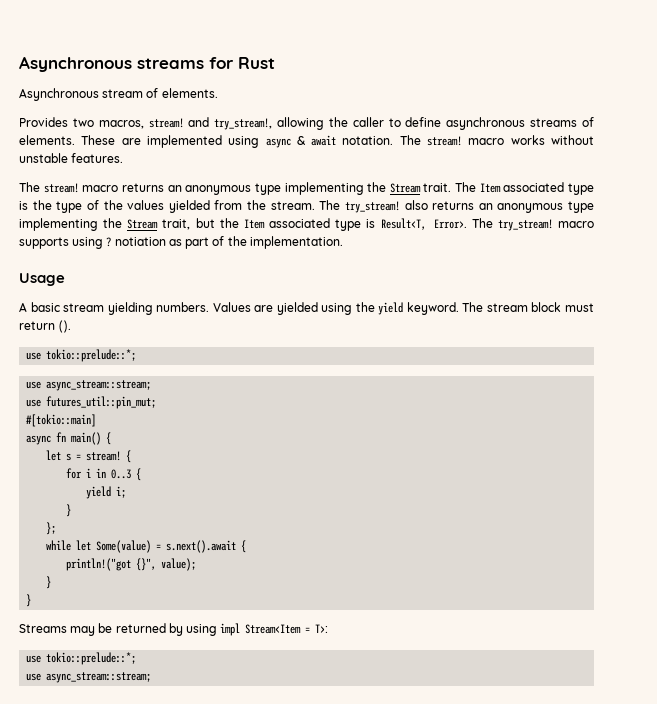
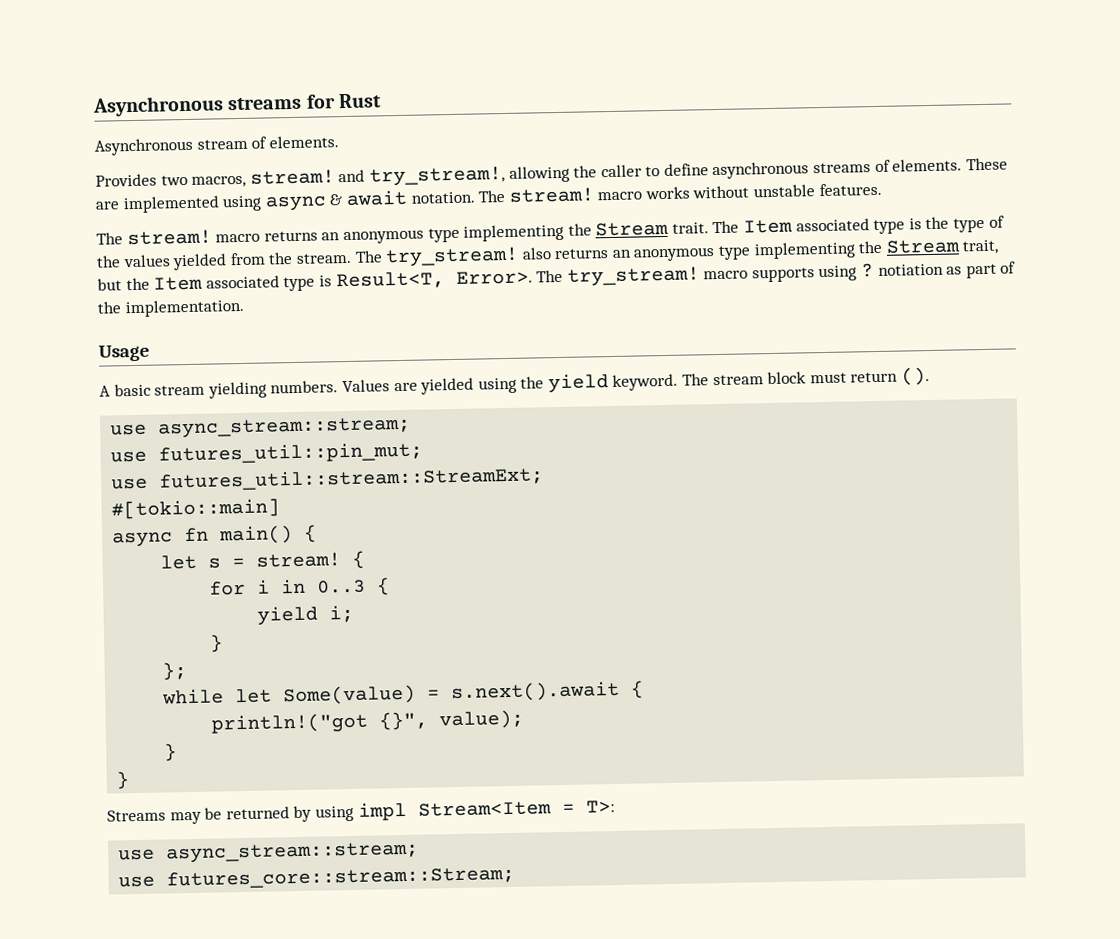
  The stream block must return ().
- use tokio::prelude::*;
+ use futures_util::stream::StreamExt;
  Streams may be returned by using impl Stream<Item = T>:
- use tokio::prelude::*;
  use async_stream::stream;
+ use futures_core::stream::Stream;

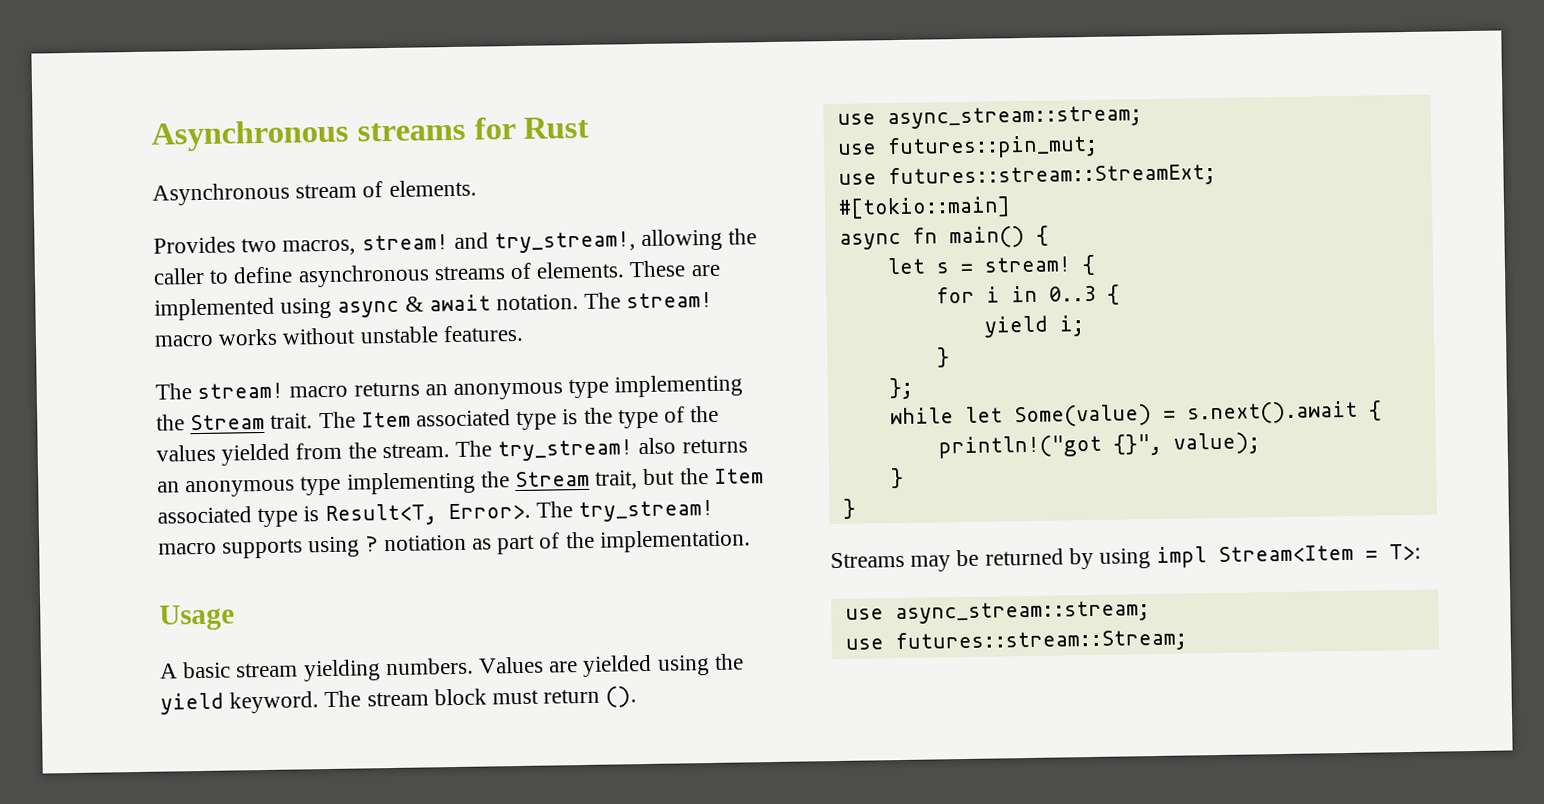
- use futures_util::pin_mut;
- use futures_util::stream::StreamExt;
+ use futures::pin_mut;
+ use futures::stream::StreamExt;
- use futures_core::stream::Stream;
+ use futures::stream::Stream;

